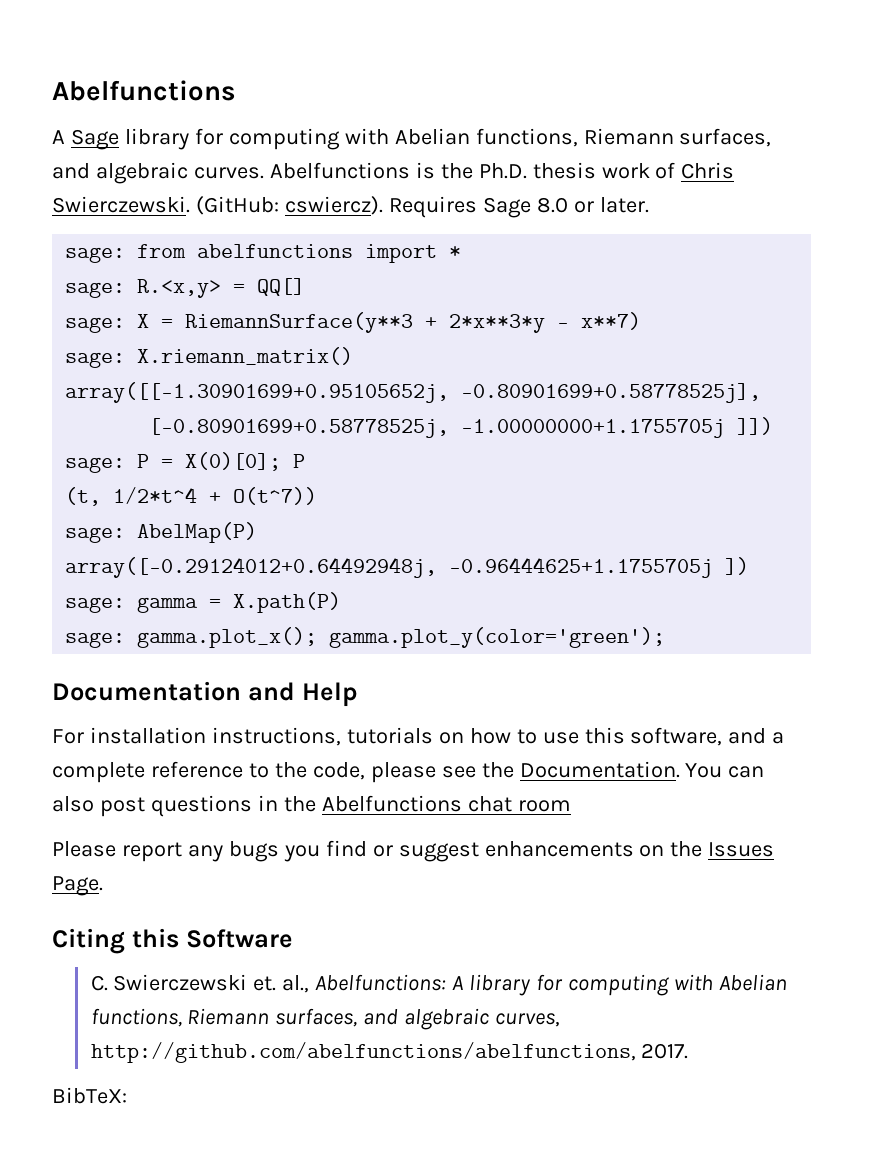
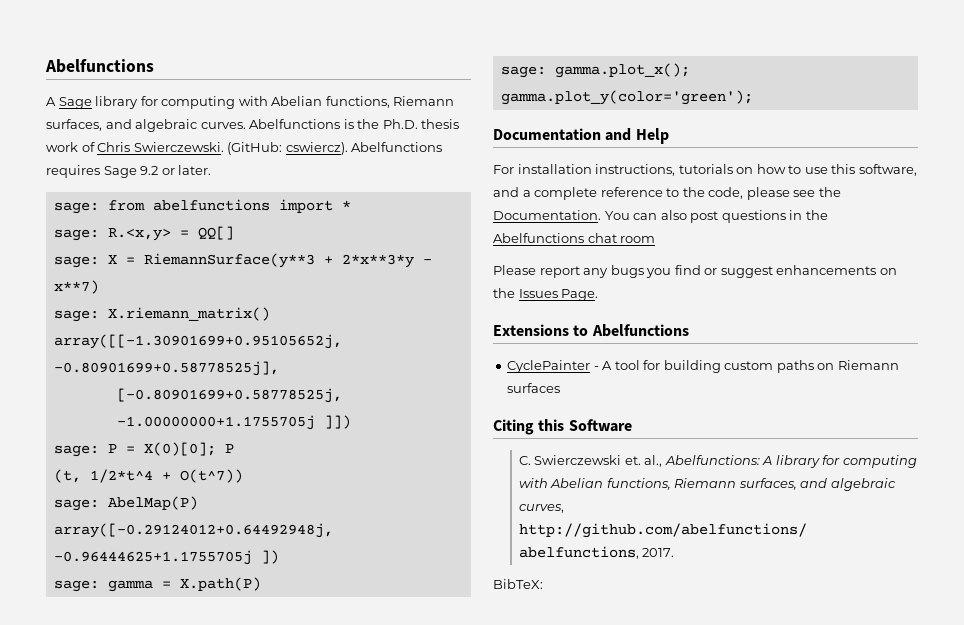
- Requires Sage 8.0 or later.
+ Abelfunctions requires Sage 9.2 or later.
+ Extensions to Abelfunctions
+ CyclePainter - A tool for building custom paths on Riemann surfaces

